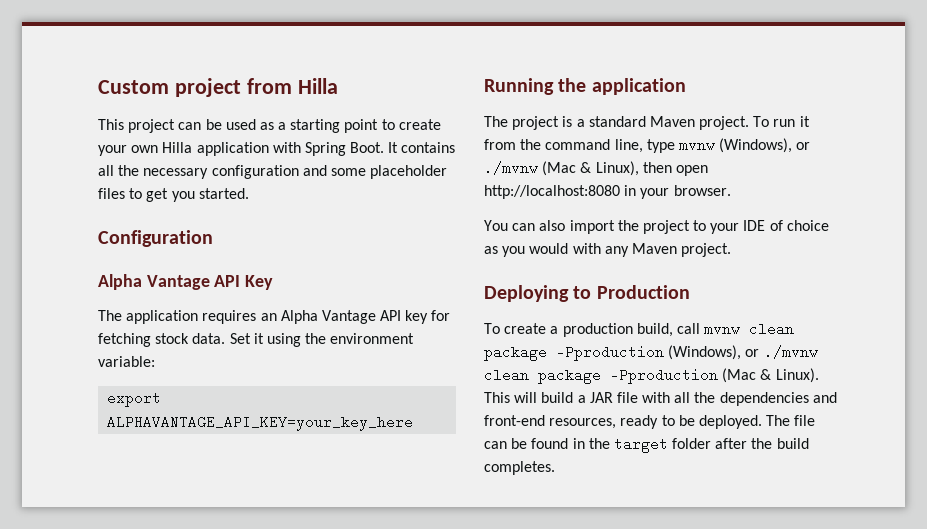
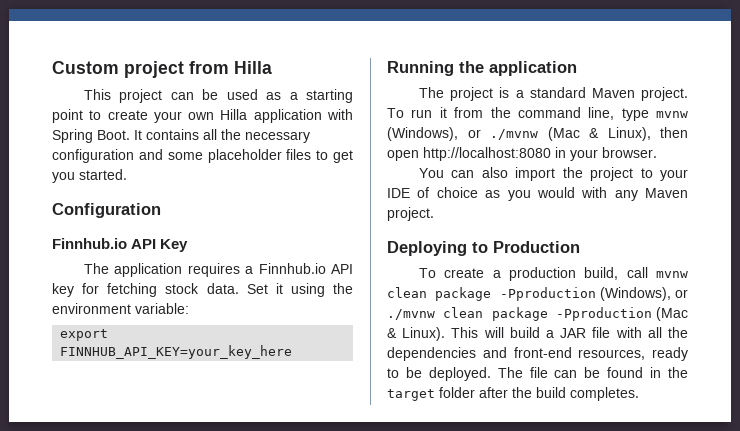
- Alpha Vantage API Key
+ Finnhub.io API Key
- The application requires an Alpha Vantage API key for fetching stock data.
+ The application requires a Finnhub.io API key for fetching stock data.
- export ALPHAVANTAGE_API_KEY=your_key_here
+ export FINNHUB_API_KEY=your_key_here

